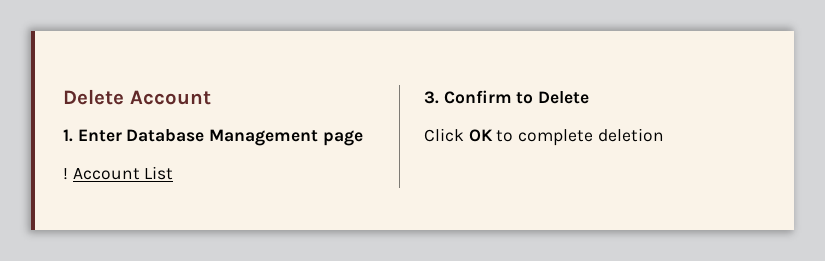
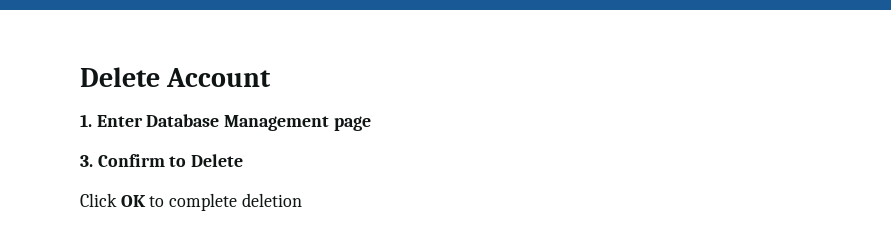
- ! Account List

